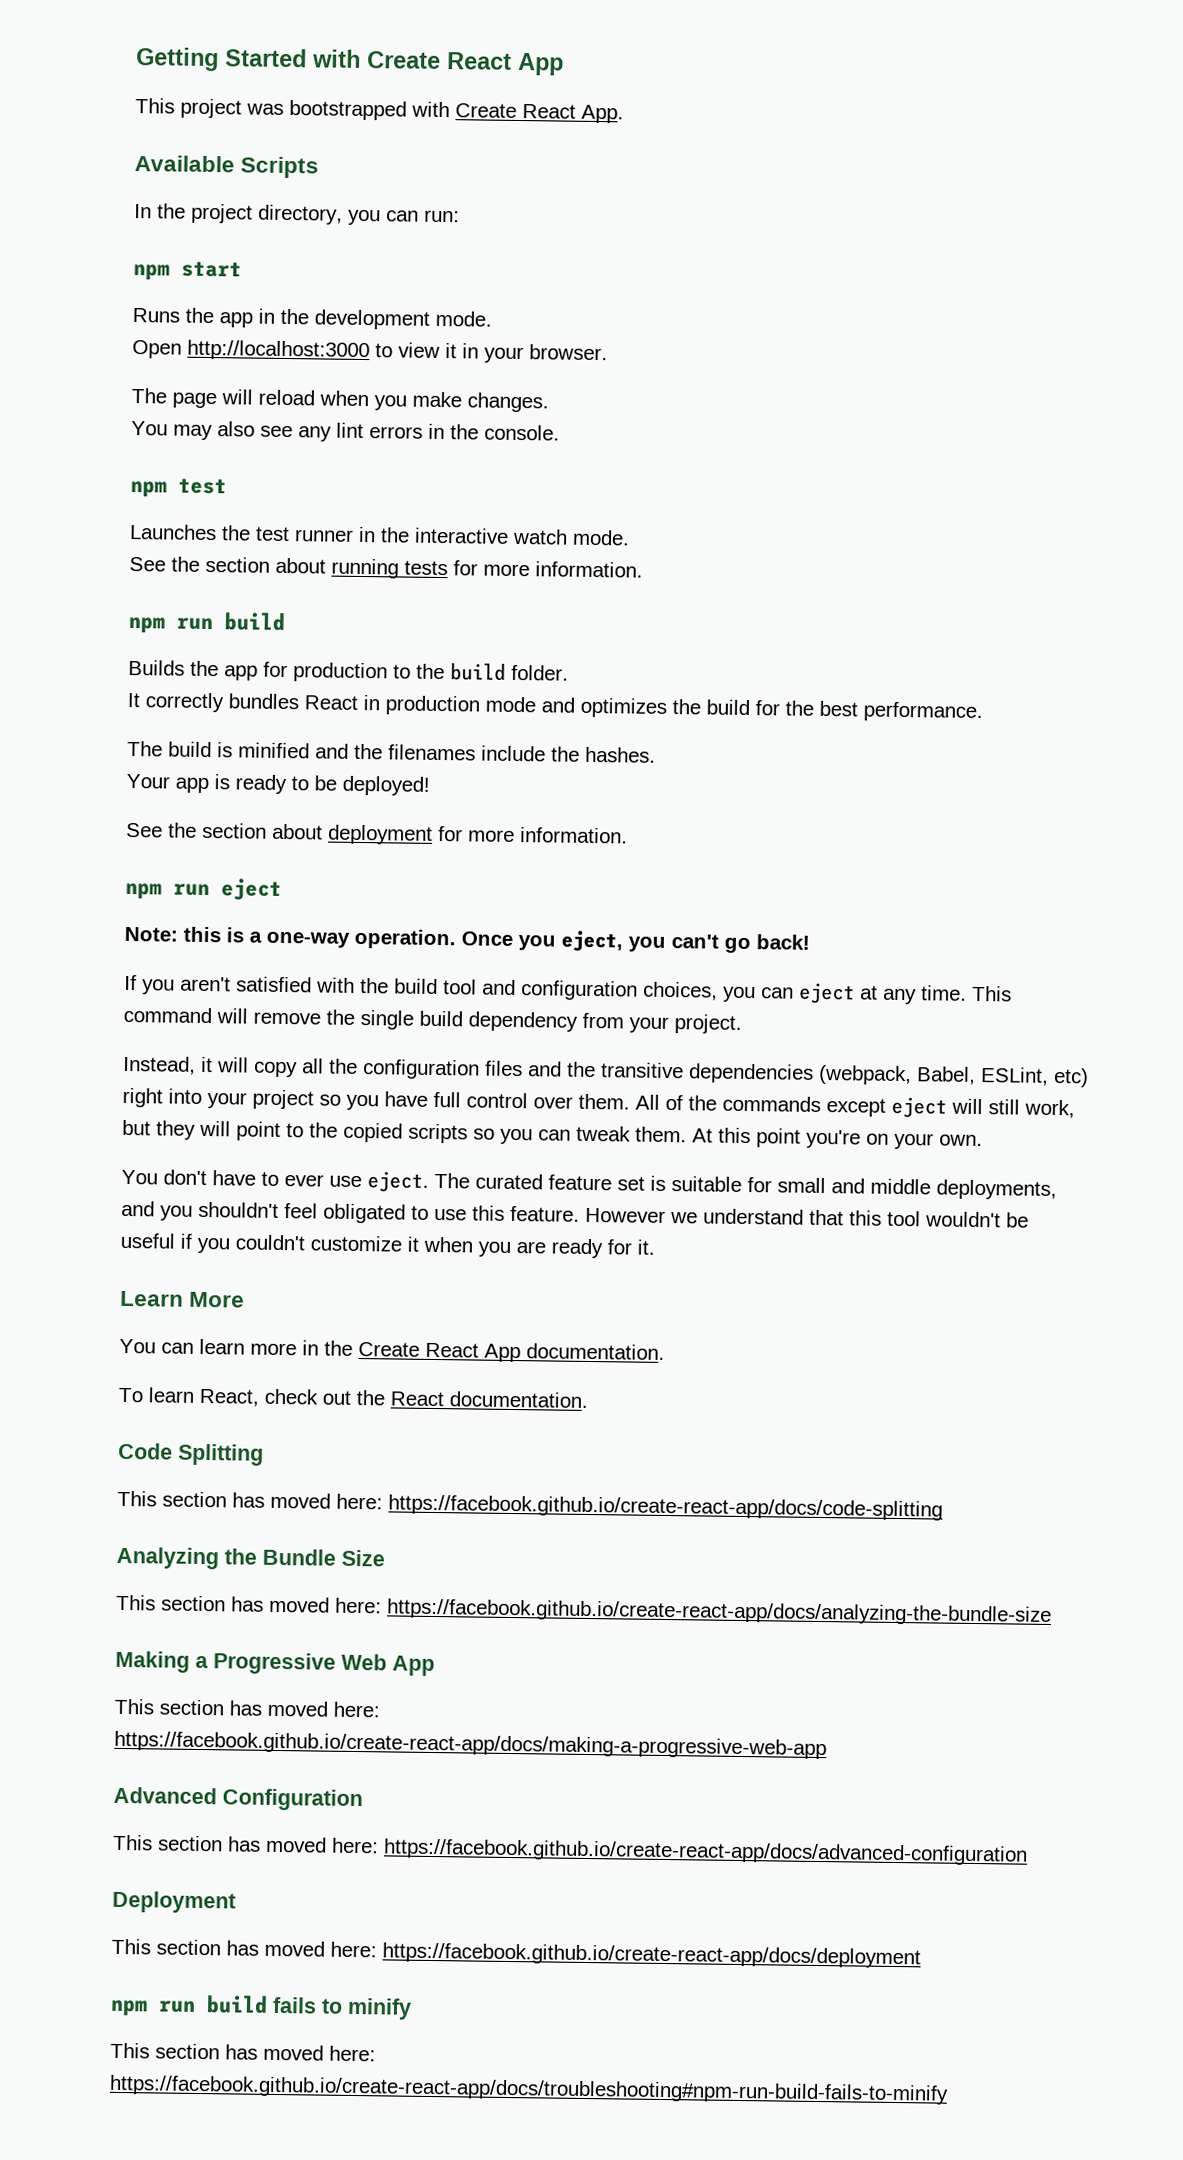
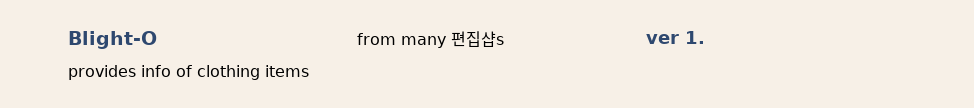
- Getting Started with Create React App
- This project was bootstrapped with Create React App.
- Available Scripts
- In the project directory, you can run:
- npm start
- Runs the app in the development mode.
- Open http://localhost:3000 to view it in your browser.
- The page will reload when you make changes.
- You may also see any lint errors in the console.
- npm test
- Launches the test runner in the interactive watch mode.
- See the section about running tests for more information.
- npm run build
- Builds the app for production to the build folder.
- It correctly bundles React in production mode and optimizes the build for the best performance.
- The build is minified and the filenames include the hashes.
- Your app is ready to be deployed!
- See the section about deployment for more information.
- npm run eject
- Note: this is a one-way operation. Once you eject, you can't go back!
- If you aren't satisfied with the build tool and configuration choices, you can eject at any time. This command will remove the single build dependency from your project.
- Instead, it will copy all the configuration files and the transitive dependencies (webpack, Babel, ESLint, etc) right into your project so you have full control over them. All of the commands except eject will still work, but they will point to the copied scripts so you can tweak them. At this point you're on your own.
- You don't have to ever use eject. The curated feature set is suitable for small and middle deployments, and you shouldn't feel obligated to use this feature. However we understand that this tool wouldn't be useful if you couldn't customize it when you are ready for it.
- Learn More
- You can learn more in the Create React App documentation.
- To learn React, check out the React documentation.
- Code Splitting
- This section has moved here: https://facebook.github.io/create-react-app/docs/code-splitting
- Analyzing the Bundle Size
- This section has moved here: https://facebook.github.io/create-react-app/docs/analyzing-the-bundle-size
- Making a Progressive Web App
- This section has moved here: https://facebook.github.io/create-react-app/docs/making-a-progressive-web-app
- Advanced Configuration
- This section has moved here: https://facebook.github.io/create-react-app/docs/advanced-configuration
- Deployment
- This section has moved here: https://facebook.github.io/create-react-app/docs/deployment
- npm run build fails to minify
- This section has moved here: https://facebook.github.io/create-react-app/docs/troubleshooting#npm-run-build-fails-to-minify
+ Blight-O
+ provides info of clothing items from many 편집샵s
+ ver 1.

